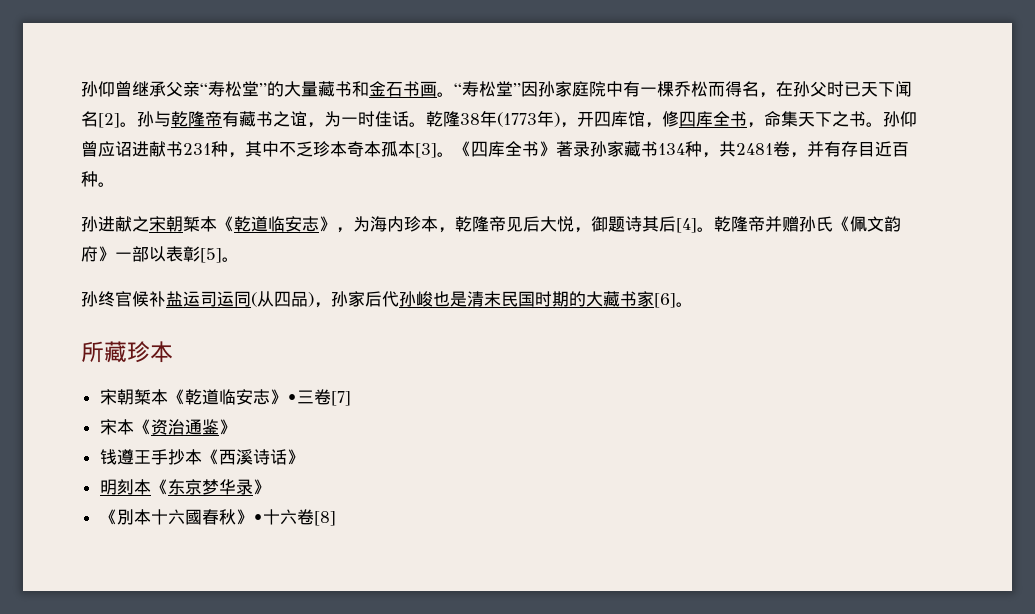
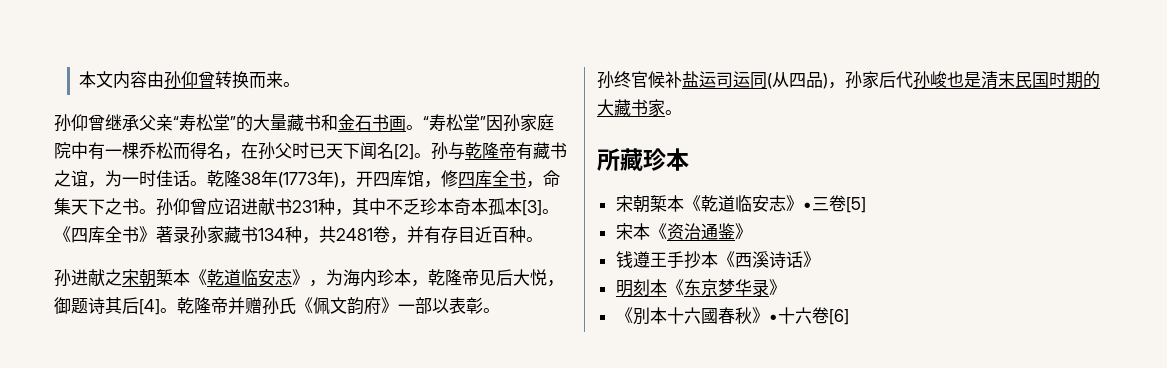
+ 本文内容由孙仰曾转换而来。
- 乾隆帝并赠孙氏《佩文韵府》一部以表彰[5]。
+ 乾隆帝并赠孙氏《佩文韵府》一部以表彰。
- 孙终官候补盐运司运同(从四品)，孙家后代孙峻也是清末民国时期的大藏书家[6]。
+ 孙终官候补盐运司运同(从四品)，孙家后代孙峻也是清末民国时期的大藏书家。
- 宋朝椠本《乾道临安志》•三卷[7]
+ 宋朝椠本《乾道临安志》•三卷[5]
- 《別本十六國春秋》•十六卷[8]
+ 《別本十六國春秋》•十六卷[6]

